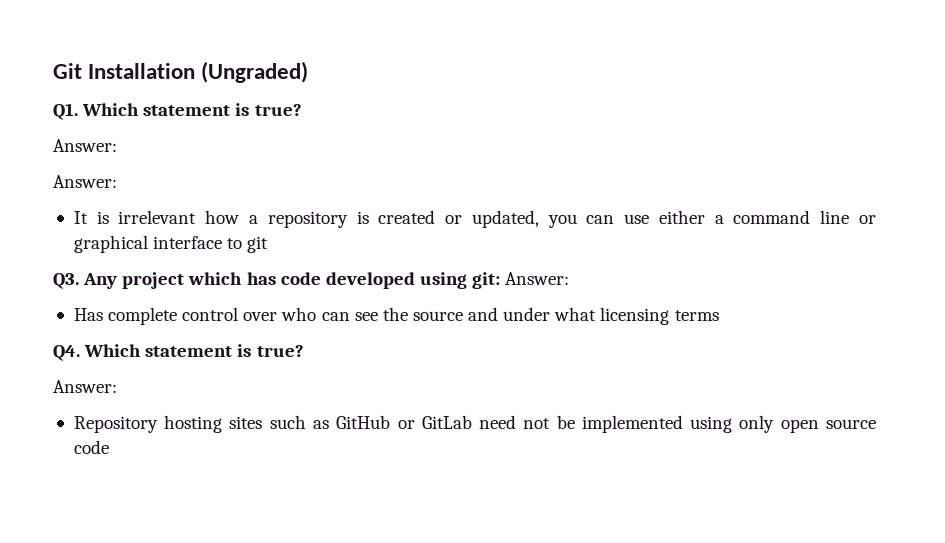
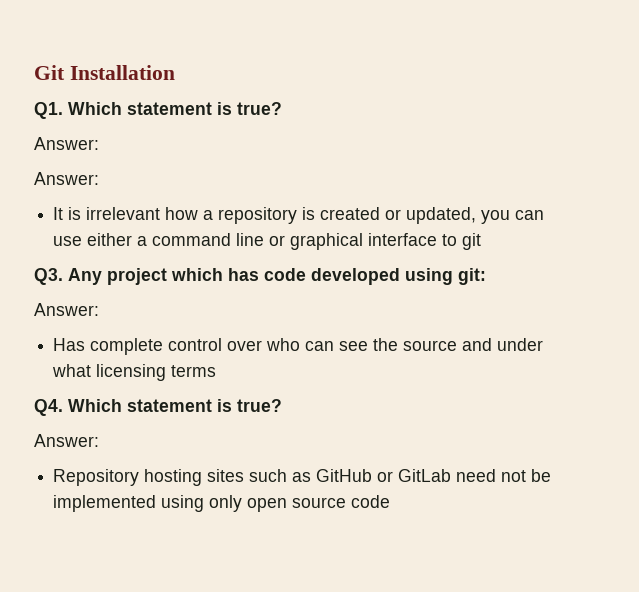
- Git Installation (Ungraded)
+ Git Installation
- Q3. Any project which has code developed using git: Answer:
+ Q3. Any project which has code developed using git:
+ Answer:

